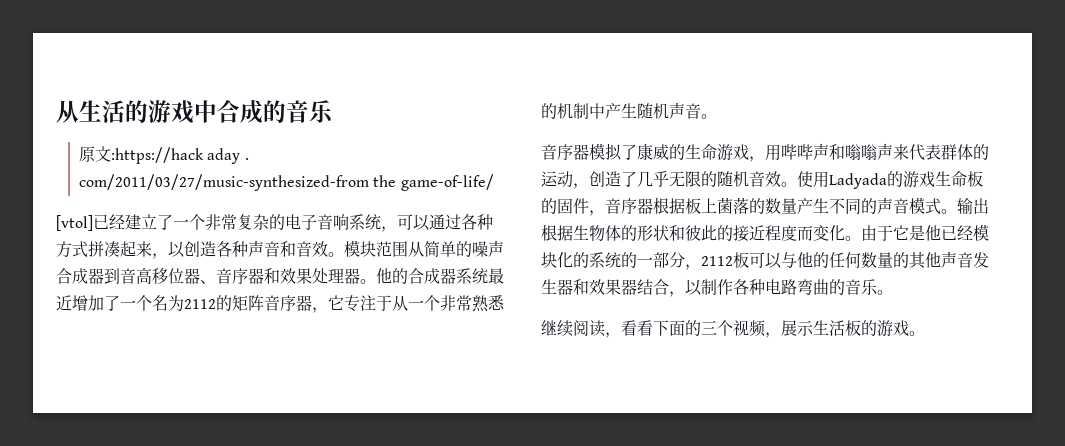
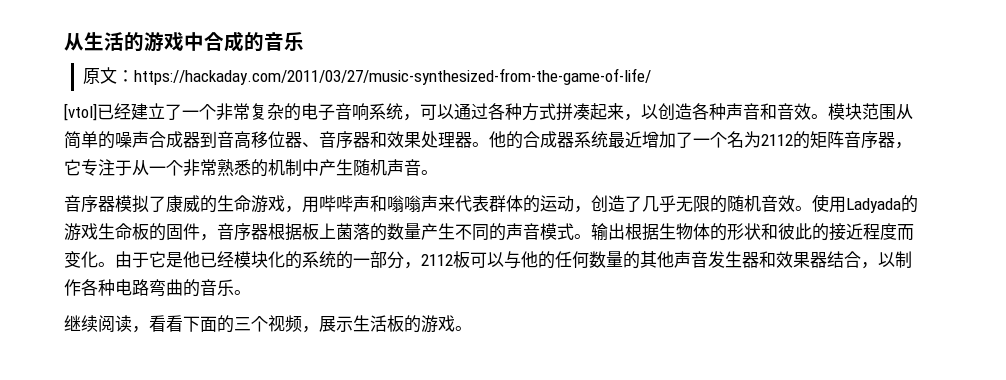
- 原文:https://hack aday . com/2011/03/27/music-synthesized-from the game-of-life/
+ 原文：https://hackaday.com/2011/03/27/music-synthesized-from-the-game-of-life/

